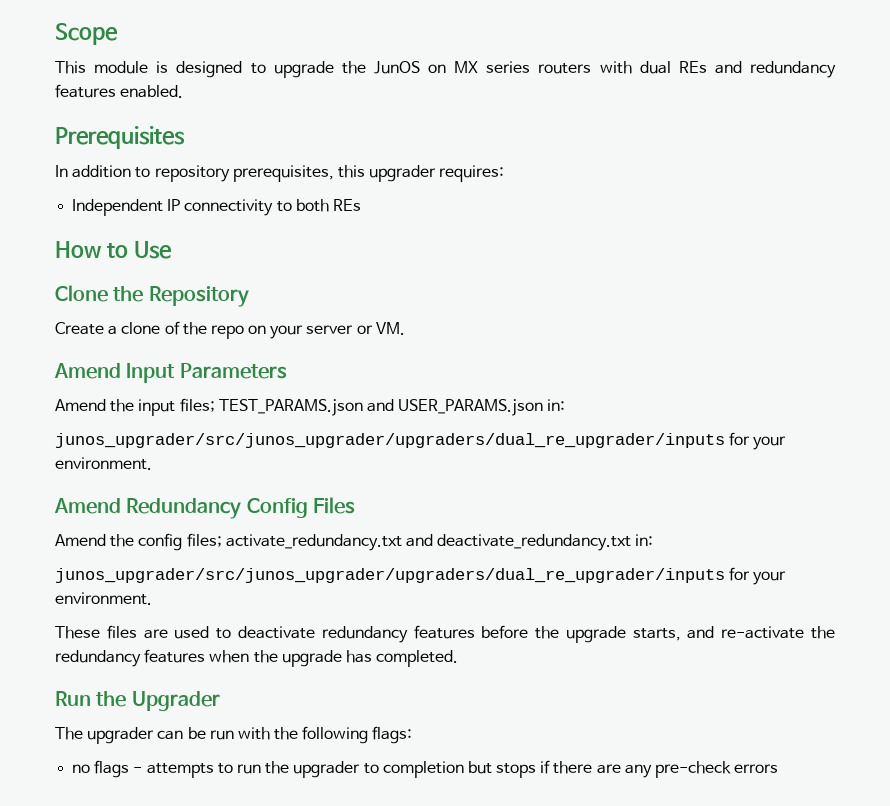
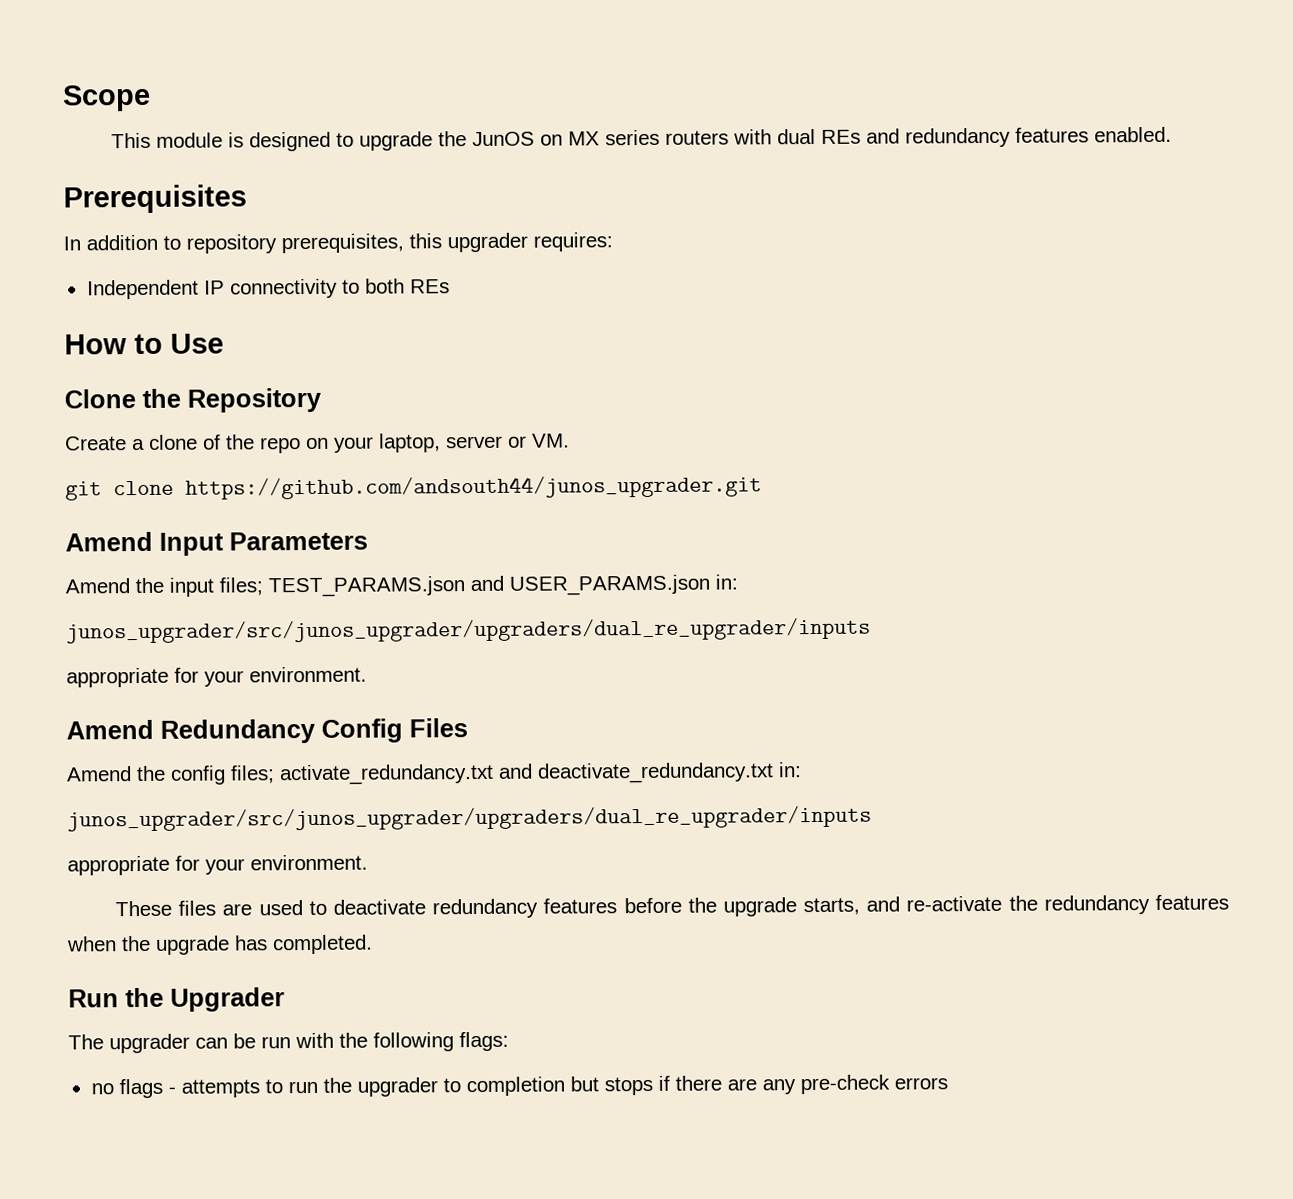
- Create a clone of the repo on your server or VM.
+ Create a clone of the repo on your laptop, server or VM.
+ git clone https://github.com/andsouth44/junos_upgrader.git
  Amend the input files; TEST_PARAMS.json and USER_PARAMS.json in:
- junos_upgrader/src/junos_upgrader/upgraders/dual_re_upgrader/inputs for your environment.
+ junos_upgrader/src/junos_upgrader/upgraders/dual_re_upgrader/inputs
+ appropriate for your environment.
  Amend the config files; activate_redundancy.txt and deactivate_redundancy.txt in:
- junos_upgrader/src/junos_upgrader/upgraders/dual_re_upgrader/inputs for your environment.
+ junos_upgrader/src/junos_upgrader/upgraders/dual_re_upgrader/inputs
+ appropriate for your environment.

